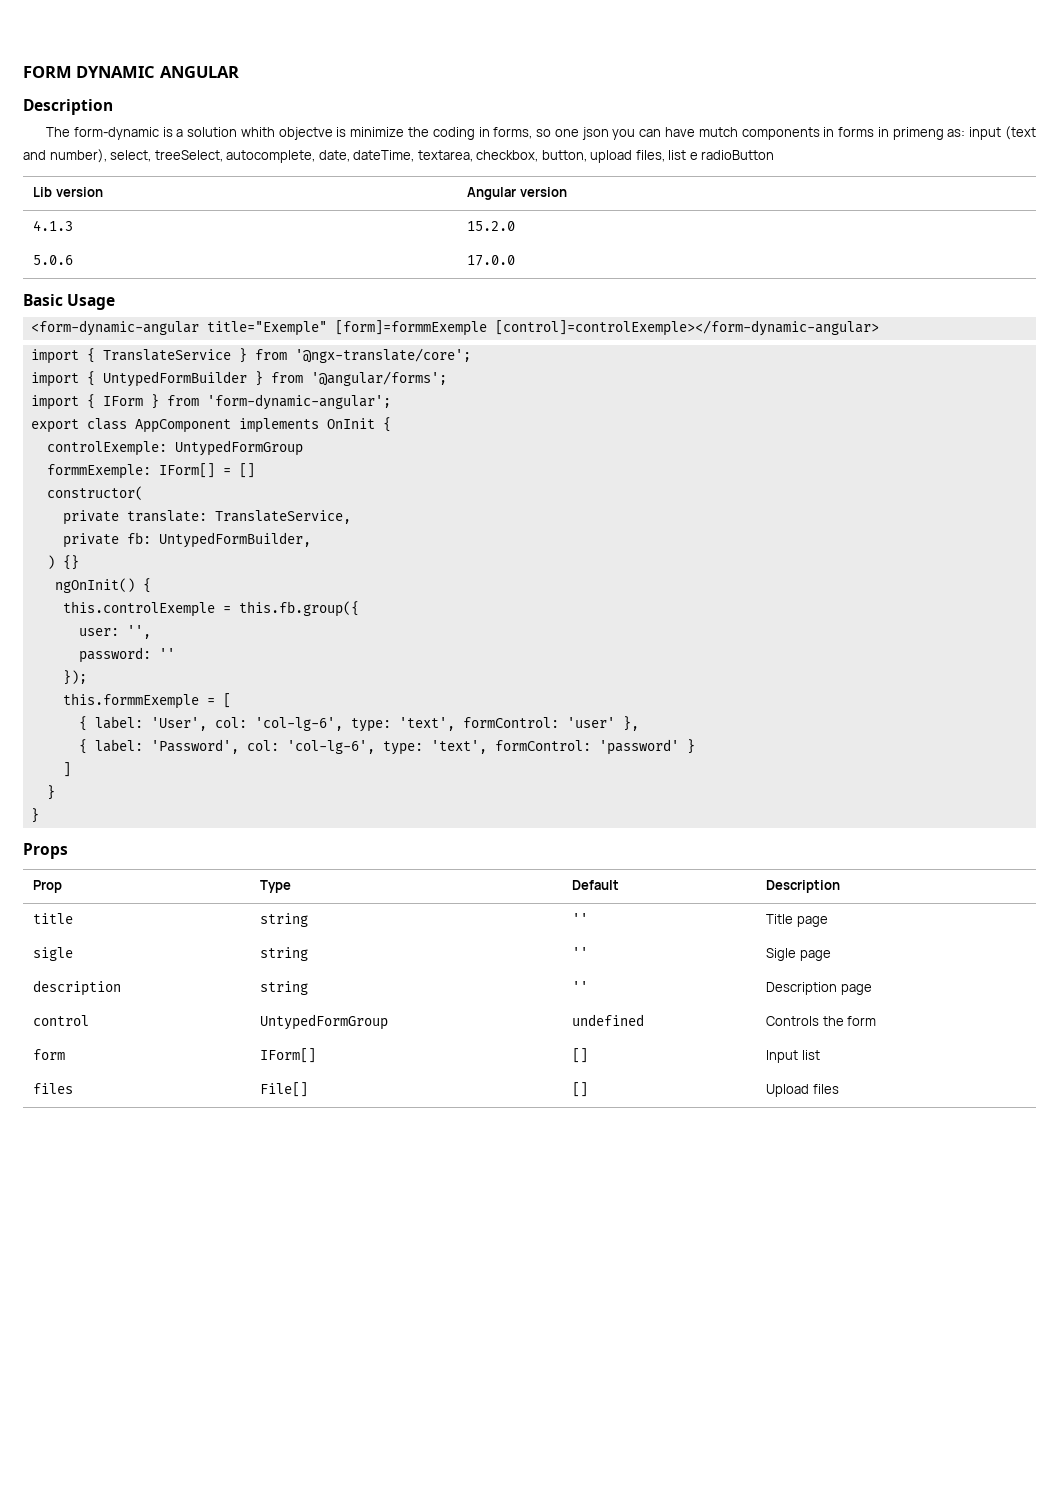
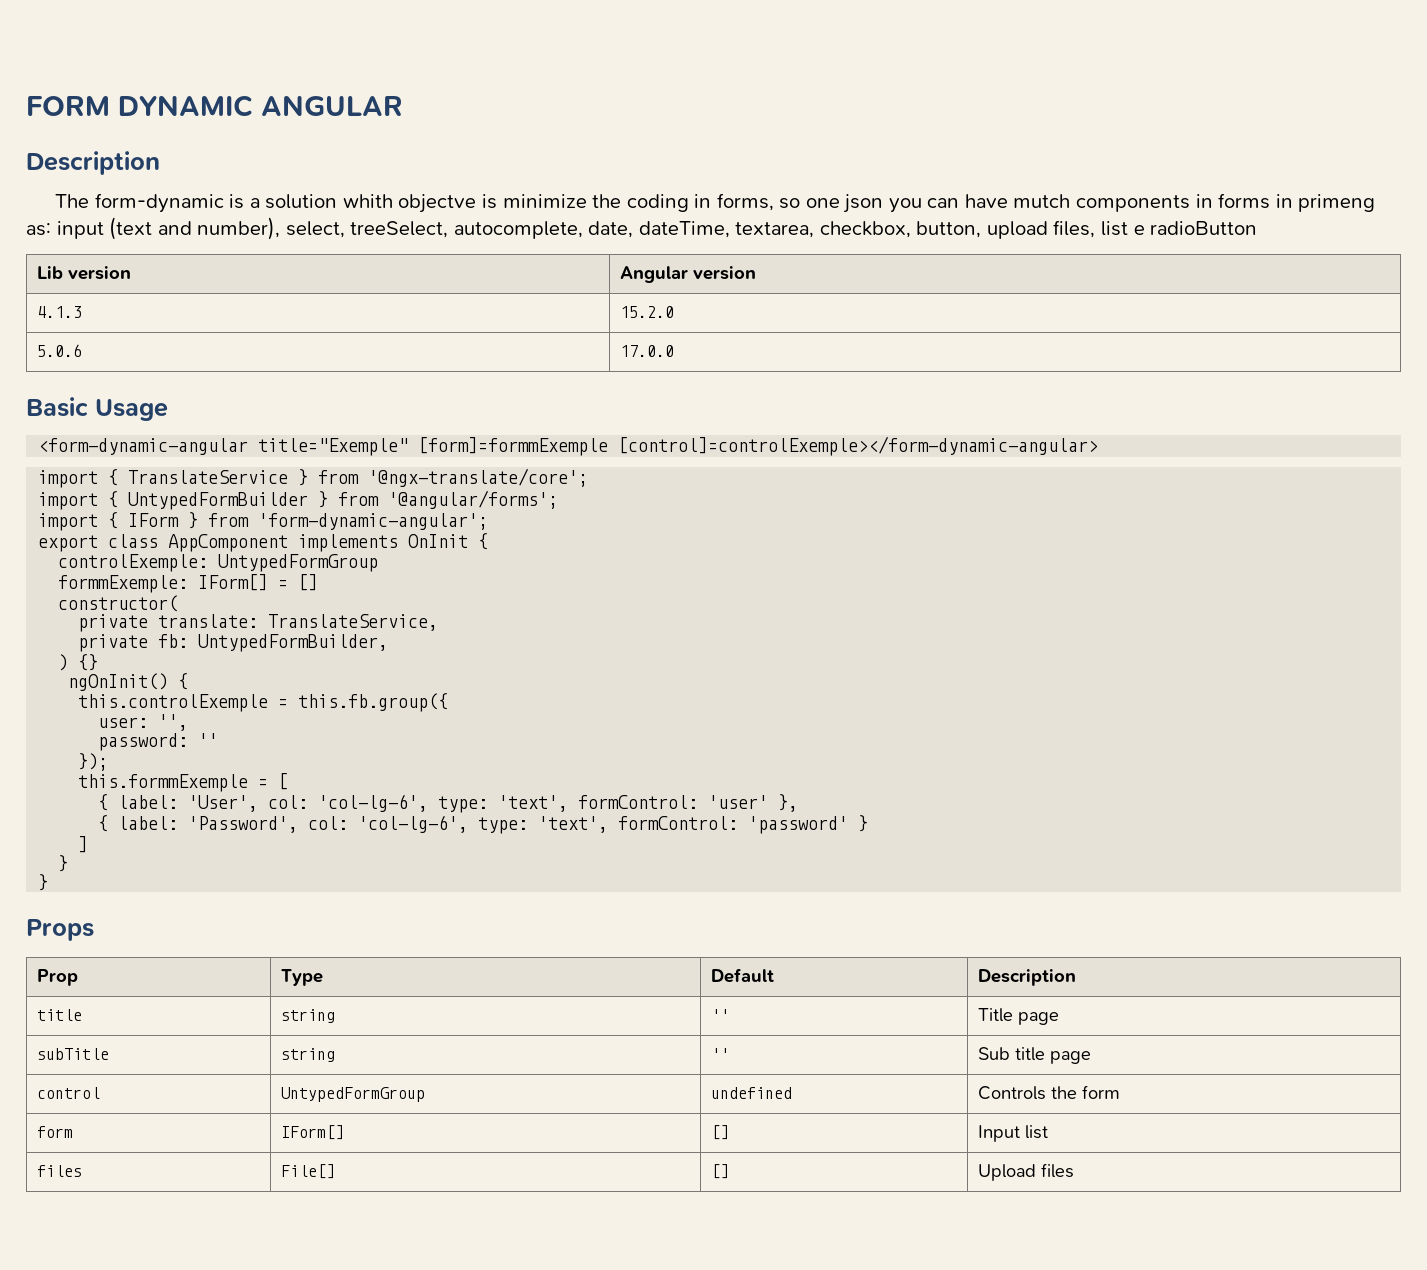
- sigle | string | '' | Sigle page
- description | string | '' | Description page
+ subTitle | string | '' | Sub title page

